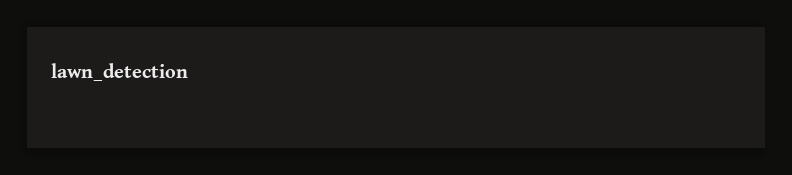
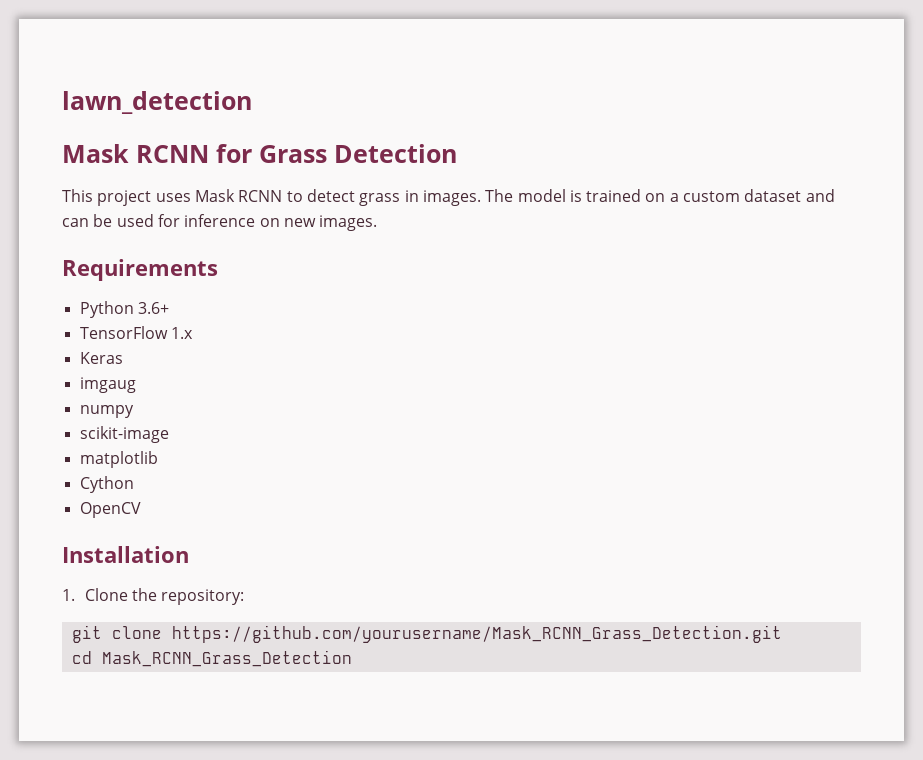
+ Mask RCNN for Grass Detection
+ This project uses Mask RCNN to detect grass in images. The model is trained on a custom dataset and can be used for inference on new images.
+ Requirements
+ Python 3.6+
+ TensorFlow 1.x
+ Keras
+ imgaug
+ numpy
+ scikit-image
+ matplotlib
+ Cython
+ OpenCV
+ Installation
+ 1. Clone the repository:
+ git clone https://github.com/yourusername/Mask_RCNN_Grass_Detection.git
+ cd Mask_RCNN_Grass_Detection

